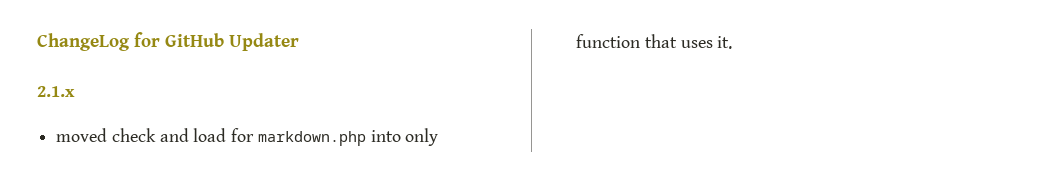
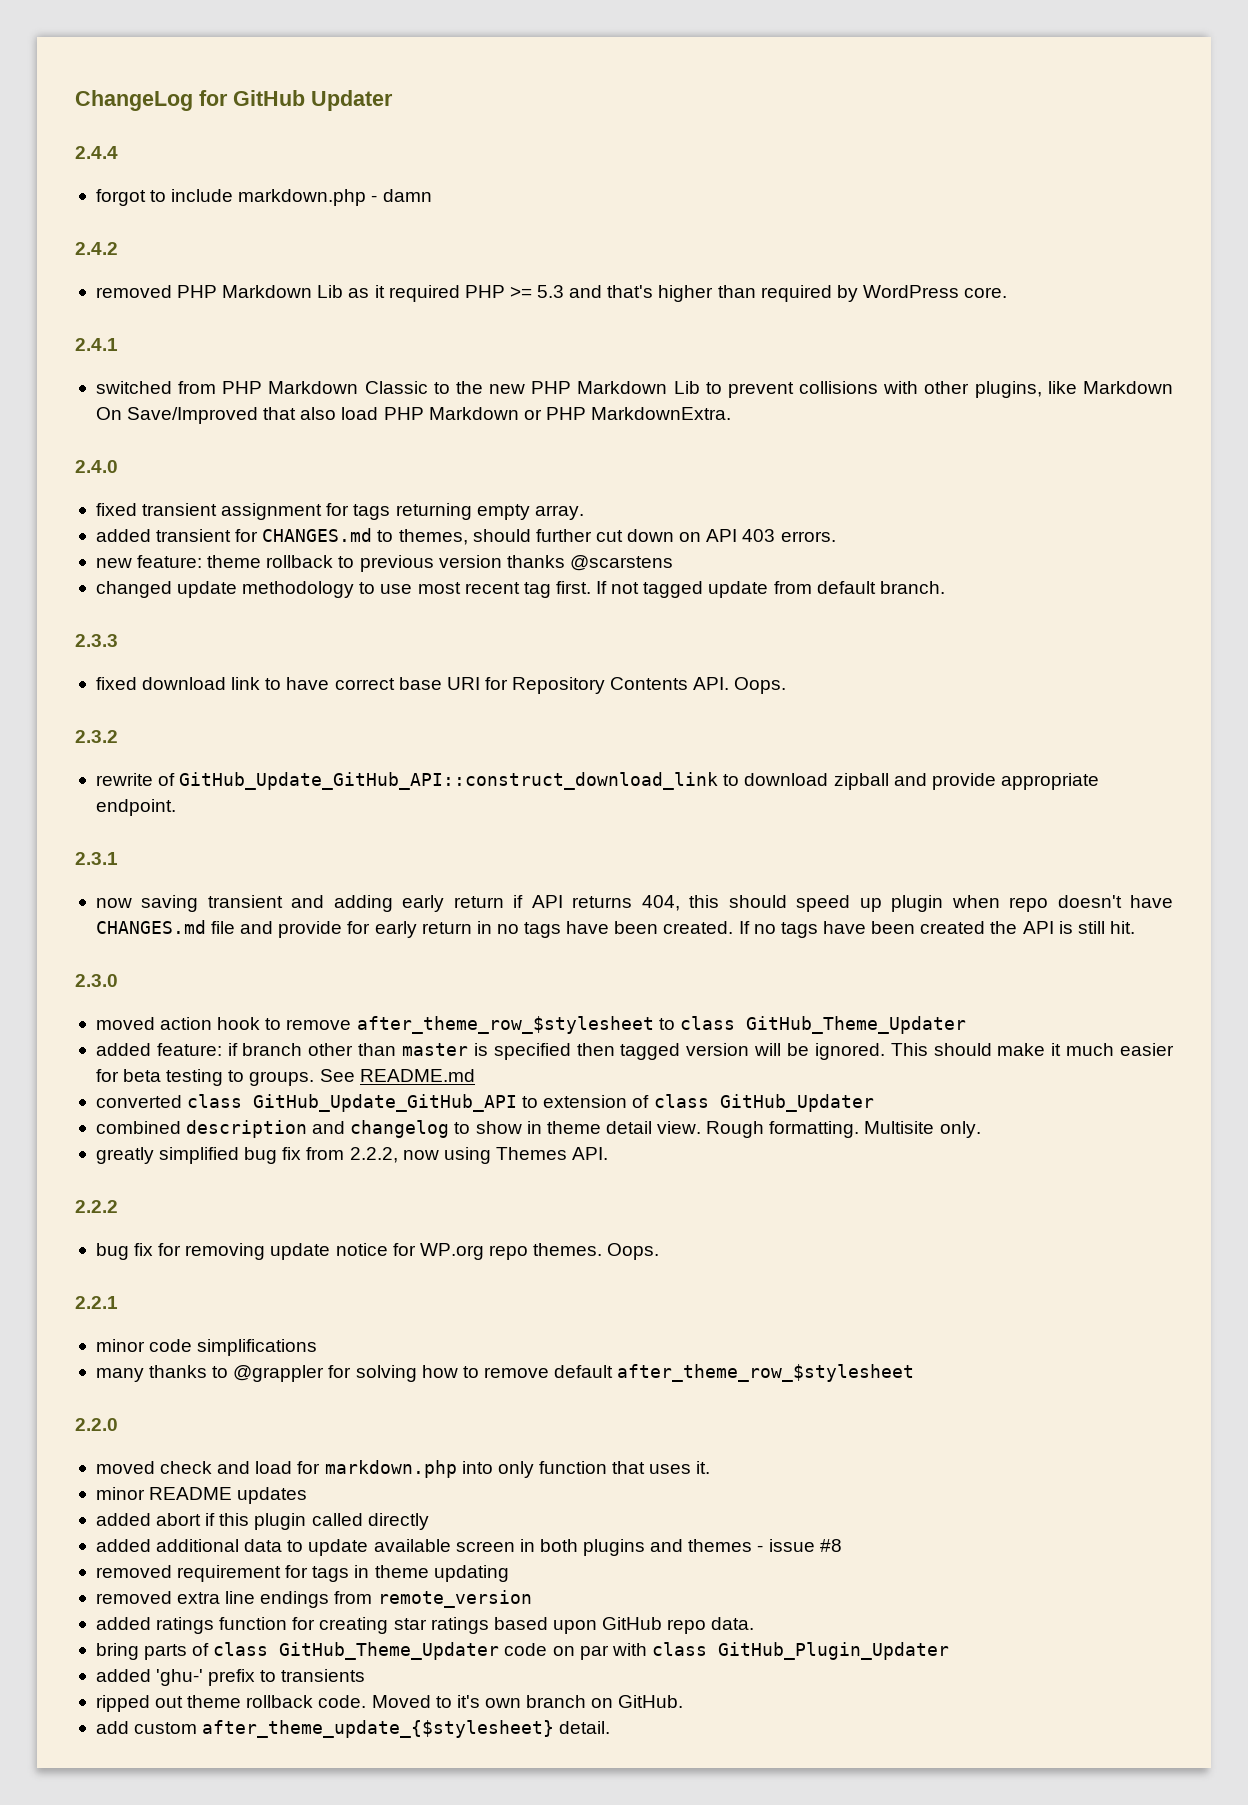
- 2.1.x
+ 2.4.4
+ forgot to include markdown.php - damn
+ 2.4.2
+ removed PHP Markdown Lib as it required PHP >= 5.3 and that's higher than required by WordPress core.
+ 2.4.1
+ switched from PHP Markdown Classic to the new PHP Markdown Lib to prevent collisions with other plugins, like Markdown On Save/Improved that also load PHP Markdown or PHP MarkdownExtra.
+ 2.4.0
+ fixed transient assignment for tags returning empty array.
+ added transient for CHANGES.md to themes, should further cut down on API 403 errors.
+ new feature: theme rollback to previous version thanks @scarstens
+ changed update methodology to use most recent tag first. If not tagged update from default branch.
+ 2.3.3
+ fixed download link to have correct base URI for Repository Contents API. Oops.
+ 2.3.2
+ rewrite of GitHub_Update_GitHub_API::construct_download_link to download zipball and provide appropriate endpoint.
+ 2.3.1
+ now saving transient and adding early return if API returns 404, this should speed up plugin when repo doesn't have CHANGES.md file and provide for early return in no tags have been created. If no tags have been created the API is still hit.
+ 2.3.0
+ moved action hook to remove after_theme_row_$stylesheet to class GitHub_Theme_Updater
+ added feature: if branch other than master is specified then tagged version will be ignored. This should make it much easier for beta testing to groups. See README.md
+ converted class GitHub_Update_GitHub_API to extension of class GitHub_Updater
+ combined description and changelog to show in theme detail view. Rough formatting. Multisite only.
+ greatly simplified bug fix from 2.2.2, now using Themes API.
+ 2.2.2
+ bug fix for removing update notice for WP.org repo themes. Oops.
+ 2.2.1
+ minor code simplifications
+ many thanks to @grappler for solving how to remove default after_theme_row_$stylesheet
+ 2.2.0
+ minor README updates
+ added abort if this plugin called directly
+ added additional data to update available screen in both plugins and themes - issue #8
+ removed requirement for tags in theme updating
+ removed extra line endings from remote_version
+ added ratings function for creating star ratings based upon GitHub repo data.
+ bring parts of class GitHub_Theme_Updater code on par with class GitHub_Plugin_Updater
+ added 'ghu-' prefix to transients
+ ripped out theme rollback code. Moved to it's own branch on GitHub.
+ add custom after_theme_update_{$stylesheet} detail.

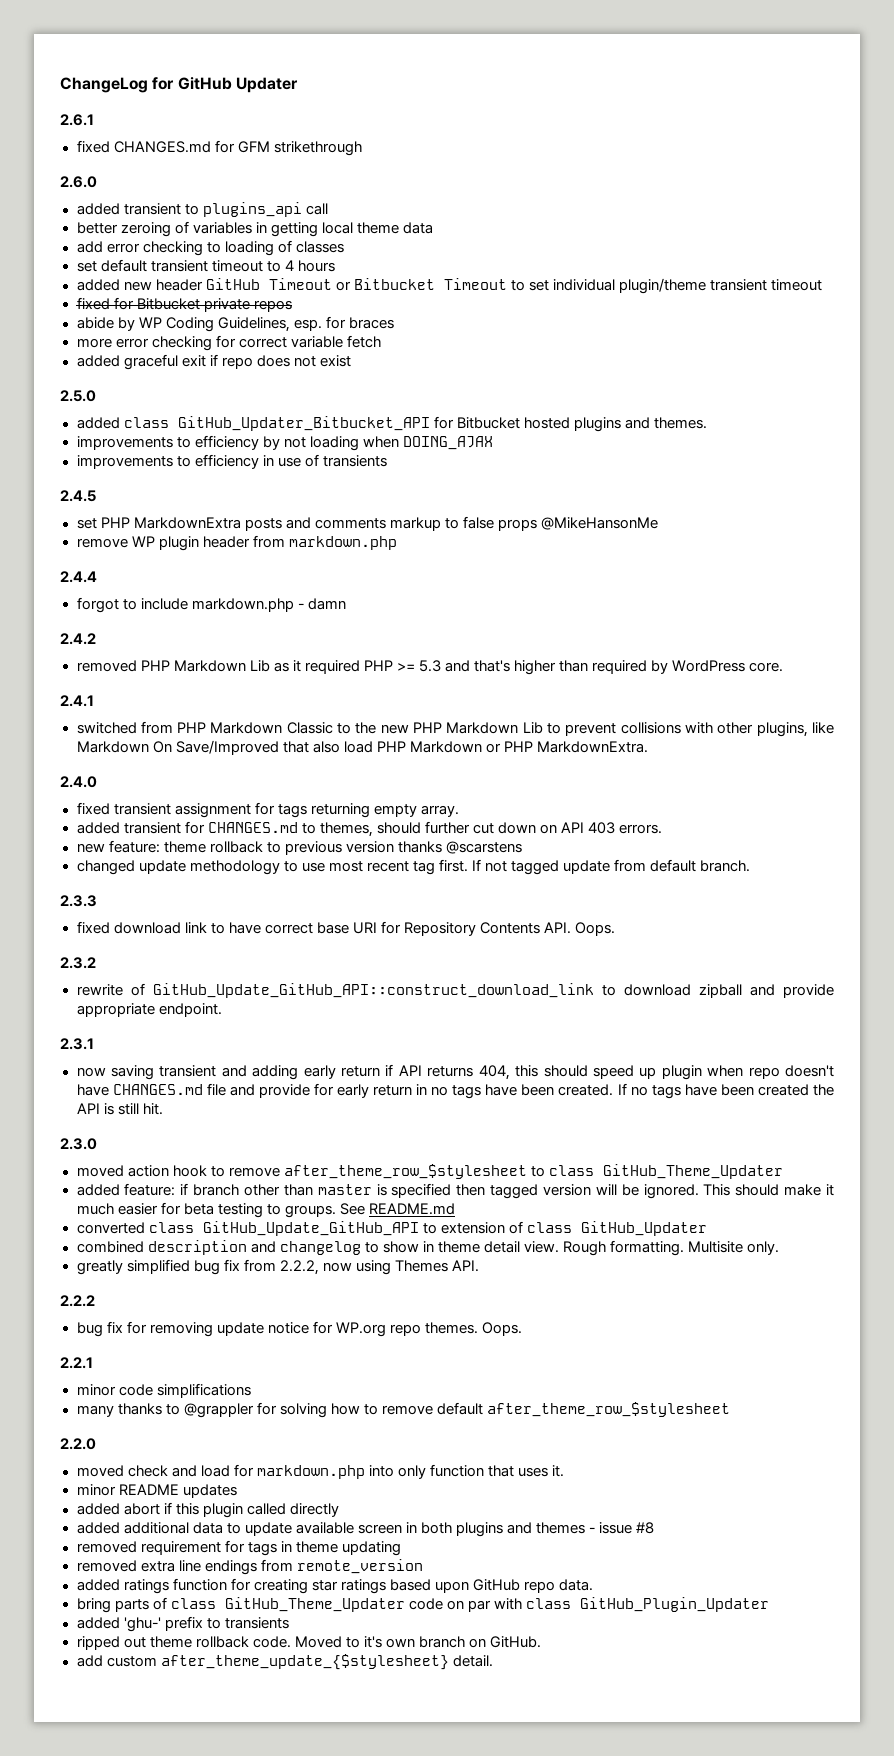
+ 2.6.1
+ fixed CHANGES.md for GFM strikethrough
+ 2.6.0
+ added transient to plugins_api call
+ better zeroing of variables in getting local theme data
+ add error checking to loading of classes
+ set default transient timeout to 4 hours
+ added new header GitHub Timeout or Bitbucket Timeout to set individual plugin/theme transient timeout
+ fixed for Bitbucket private repos
+ abide by WP Coding Guidelines, esp. for braces
+ more error checking for correct variable fetch
+ added graceful exit if repo does not exist
+ 2.5.0
+ added class GitHub_Updater_Bitbucket_API for Bitbucket hosted plugins and themes.
+ improvements to efficiency by not loading when DOING_AJAX
+ improvements to efficiency in use of transients
+ 2.4.5
+ set PHP MarkdownExtra posts and comments markup to false props @MikeHansonMe
+ remove WP plugin header from markdown.php

